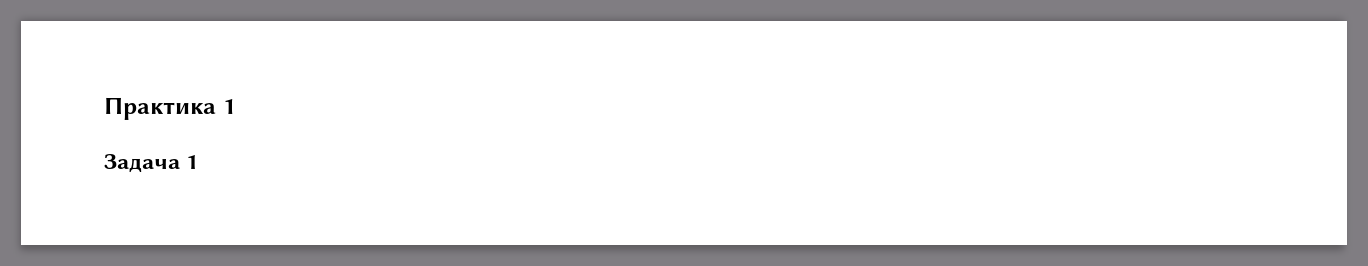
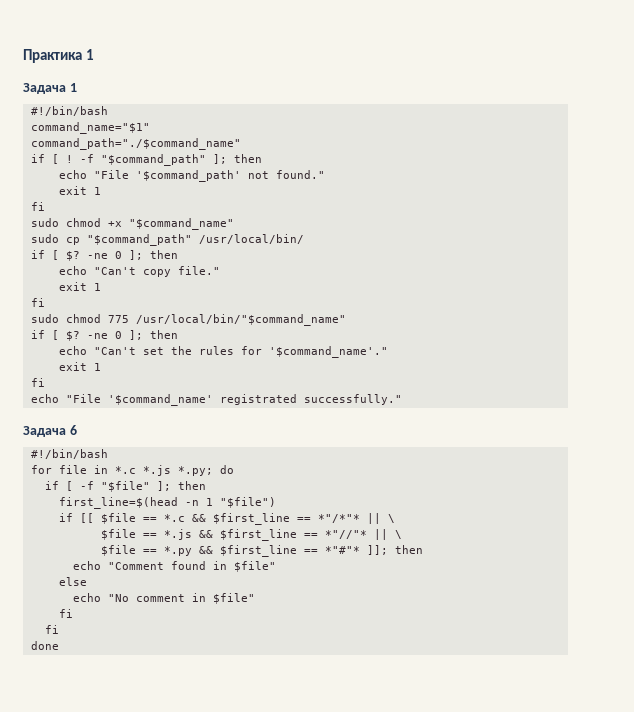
  Задача 1
+ #!/bin/bash
+ command_name="$1"
+ command_path="./$command_name"
+ if [ ! -f "$command_path" ]; then
+ echo "File '$command_path' not found."
+ exit 1
+ fi
+ sudo chmod +x "$command_name"
+ sudo cp "$command_path" /usr/local/bin/
+ if [ $? -ne 0 ]; then
+ echo "Can't copy file."
+ exit 1
+ fi
+ sudo chmod 775 /usr/local/bin/"$command_name"
+ if [ $? -ne 0 ]; then
+ echo "Can't set the rules for '$command_name'."
+ exit 1
+ fi
+ echo "File '$command_name' registrated successfully."
+ Задача 6
+ #!/bin/bash
+ for file in *.c *.js *.py; do
+ if [ -f "$file" ]; then
+ first_line=$(head -n 1 "$file")
+ if [[ $file == *.c && $first_line == *"/*"* || \
+ $file == *.js && $first_line == *"//"* || \
+ $file == *.py && $first_line == *"#"* ]]; then
+ echo "Comment found in $file"
+ else
+ echo "No comment in $file"
+ fi
+ fi
+ done

